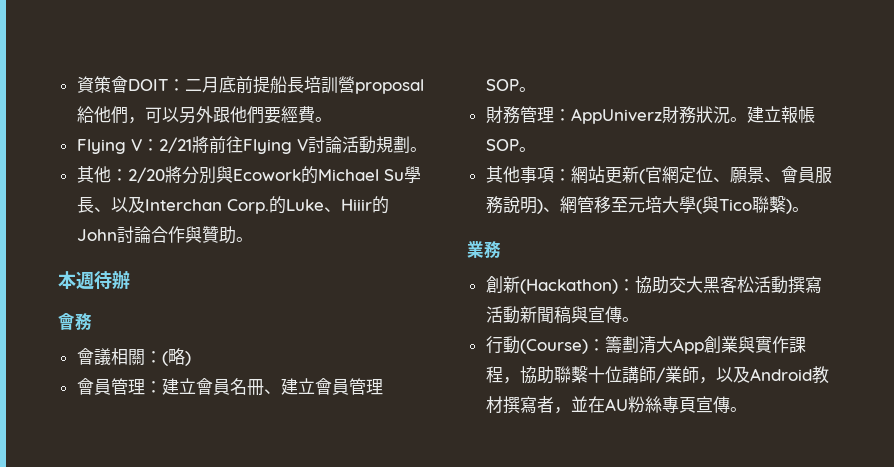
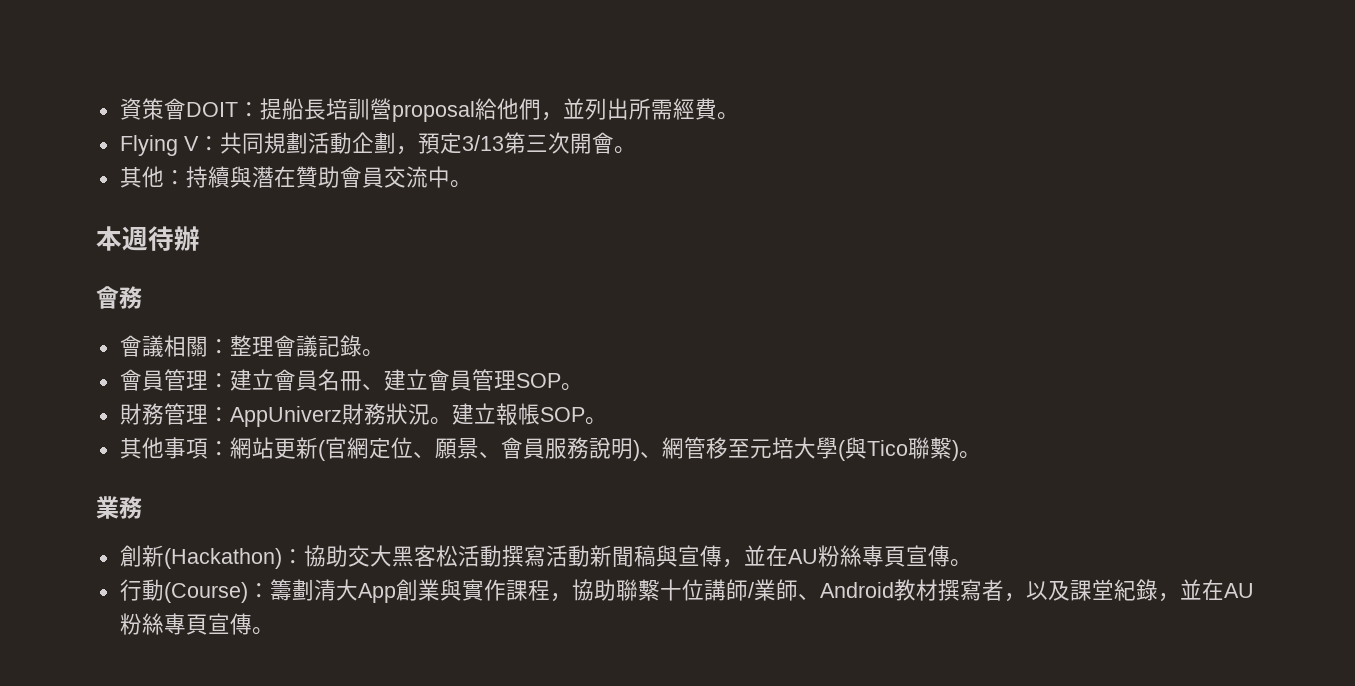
- 資策會DOIT：二月底前提船長培訓營proposal給他們，可以另外跟他們要經費。
+ 資策會DOIT：提船長培訓營proposal給他們，並列出所需經費。
- Flying V：2/21將前往Flying V討論活動規劃。
- 其他：2/20將分別與Ecowork的Michael Su學長、以及Interchan Corp.的Luke、Hiiir的John討論合作與贊助。
+ Flying V：共同規劃活動企劃，預定3/13第三次開會。
+ 其他：持續與潛在贊助會員交流中。
- 會議相關：(略)
+ 會議相關：整理會議記錄。
- 創新(Hackathon)：協助交大黑客松活動撰寫活動新聞稿與宣傳。
+ 創新(Hackathon)：協助交大黑客松活動撰寫活動新聞稿與宣傳，並在AU粉絲專頁宣傳。
- 行動(Course)：籌劃清大App創業與實作課程，協助聯繫十位講師/業師，以及Android教材撰寫者，並在AU粉絲專頁宣傳。
+ 行動(Course)：籌劃清大App創業與實作課程，協助聯繫十位講師/業師、Android教材撰寫者，以及課堂紀錄，並在AU粉絲專頁宣傳。

